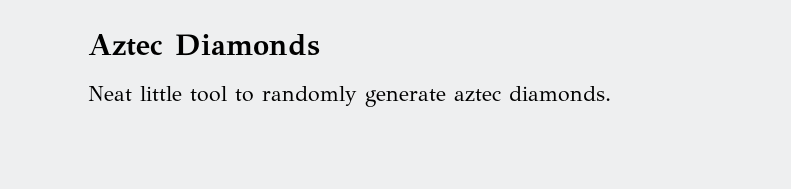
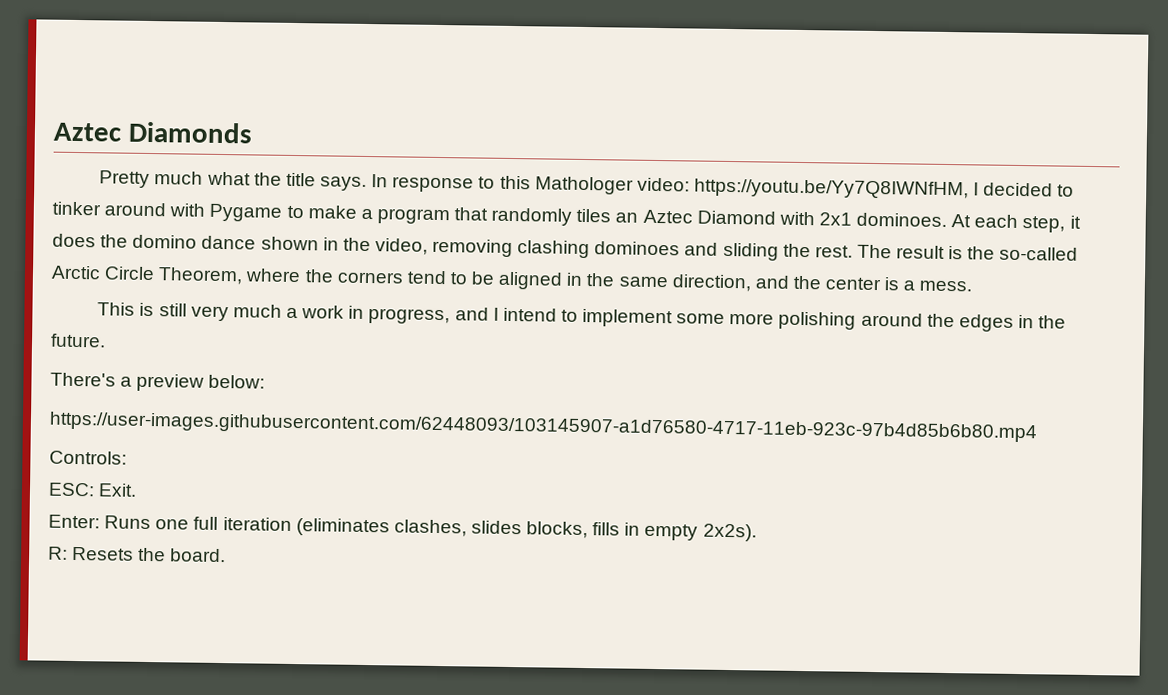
- Neat little tool to randomly generate aztec diamonds.
+ Pretty much what the title says. In response to this Mathologer video: https://youtu.be/Yy7Q8IWNfHM, I decided to tinker around with Pygame to make a program that randomly tiles an Aztec Diamond with 2x1 dominoes. At each step, it does the domino dance shown in the video, removing clashing dominoes and sliding the rest. The result is the so-called Arctic Circle Theorem, where the corners tend to be aligned in the same direction, and the center is a mess.
+ This is still very much a work in progress, and I intend to implement some more polishing around the edges in the future.
+ There's a preview below:
+ https://user-images.githubusercontent.com/62448093/103145907-a1d76580-4717-11eb-923c-97b4d85b6b80.mp4
+ Controls:
+ ESC: Exit.
+ Enter: Runs one full iteration (eliminates clashes, slides blocks, fills in empty 2x2s).
+ R: Resets the board.

